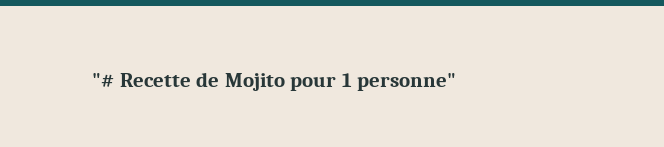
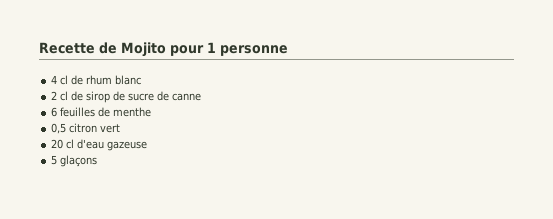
- "# Recette de Mojito pour 1 personne"
+ Recette de Mojito pour 1 personne
+ 4 cl de rhum blanc
+ 2 cl de sirop de sucre de canne
+ 6 feuilles de menthe
+ 0,5 citron vert
+ 20 cl d'eau gazeuse
+ 5 glaçons

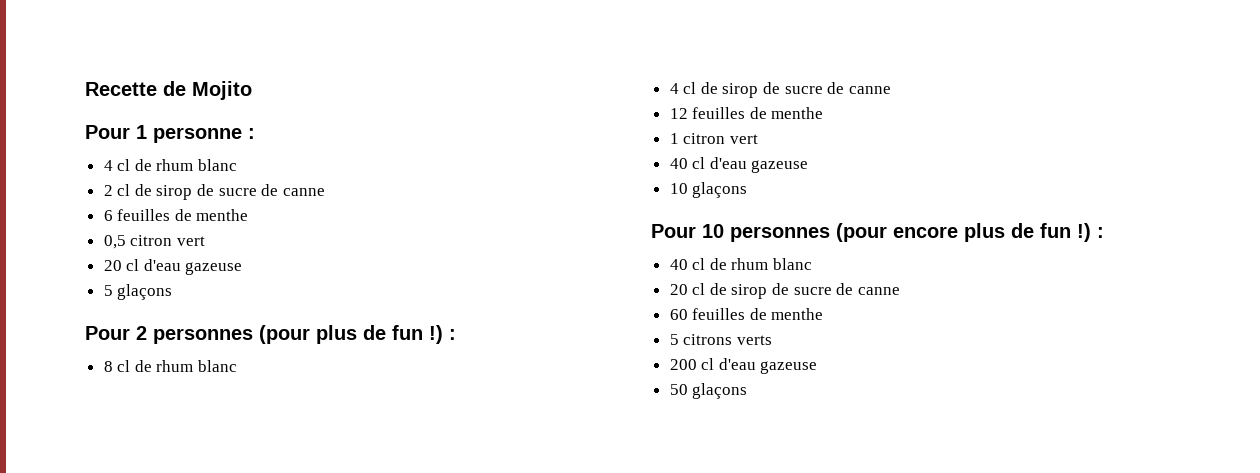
- Recette de Mojito pour 1 personne
+ Recette de Mojito
+ Pour 1 personne :
+ Pour 2 personnes (pour plus de fun !) :
+ 8 cl de rhum blanc
+ 4 cl de sirop de sucre de canne
+ 12 feuilles de menthe
+ 1 citron vert
+ 40 cl d'eau gazeuse
+ 10 glaçons
+ Pour 10 personnes (pour encore plus de fun !) :
+ 40 cl de rhum blanc
+ 20 cl de sirop de sucre de canne
+ 60 feuilles de menthe
+ 5 citrons verts
+ 200 cl d'eau gazeuse
+ 50 glaçons

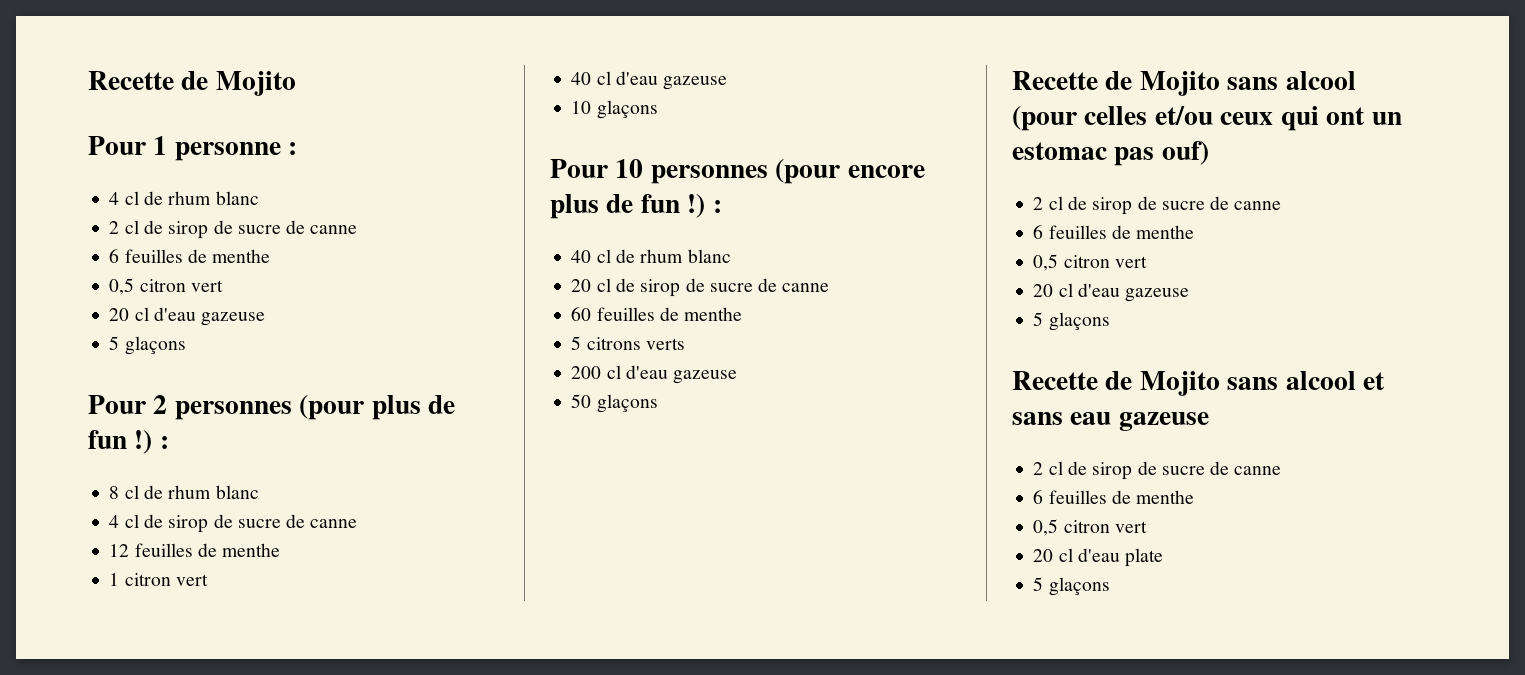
+ Recette de Mojito sans alcool (pour celles et/ou ceux qui ont un estomac pas ouf)
+ 2 cl de sirop de sucre de canne
+ 6 feuilles de menthe
+ 0,5 citron vert
+ 20 cl d'eau gazeuse
+ 5 glaçons
+ Recette de Mojito sans alcool et sans eau gazeuse
+ 2 cl de sirop de sucre de canne
+ 6 feuilles de menthe
+ 0,5 citron vert
+ 20 cl d'eau plate
+ 5 glaçons

